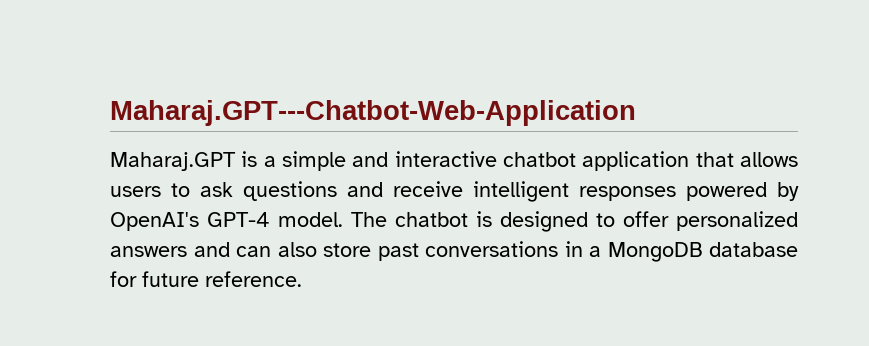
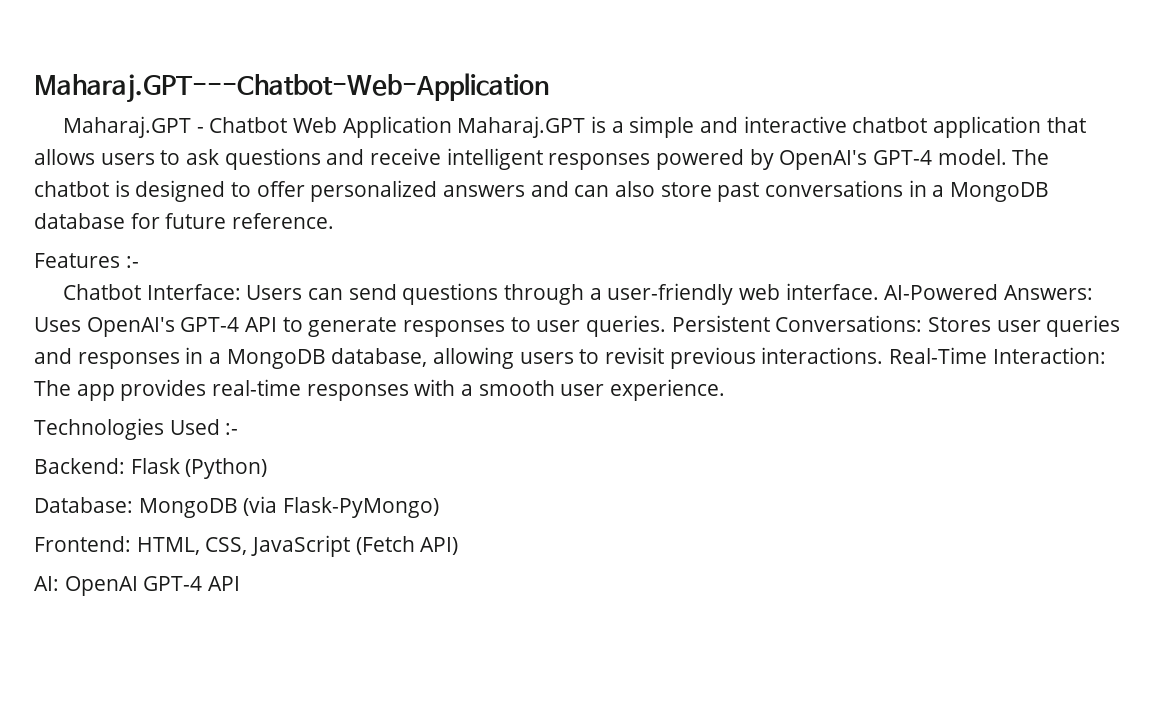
- Maharaj.GPT is a simple and interactive chatbot application that allows users to ask questions and receive intelligent responses powered by OpenAI's GPT-4 model.
+ Maharaj.GPT - Chatbot Web Application Maharaj.GPT is a simple and interactive chatbot application that allows users to ask questions and receive intelligent responses powered by OpenAI's GPT-4 model.
+ Features :-
+ Chatbot Interface: Users can send questions through a user-friendly web interface. AI-Powered Answers: Uses OpenAI's GPT-4 API to generate responses to user queries. Persistent Conversations: Stores user queries and responses in a MongoDB database, allowing users to revisit previous interactions. Real-Time Interaction: The app provides real-time responses with a smooth user experience.
+ Technologies Used :-
+ Backend: Flask (Python)
+ Database: MongoDB (via Flask-PyMongo)
+ Frontend: HTML, CSS, JavaScript (Fetch API)
+ AI: OpenAI GPT-4 API

